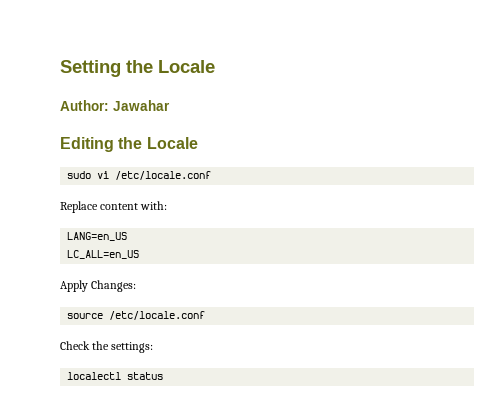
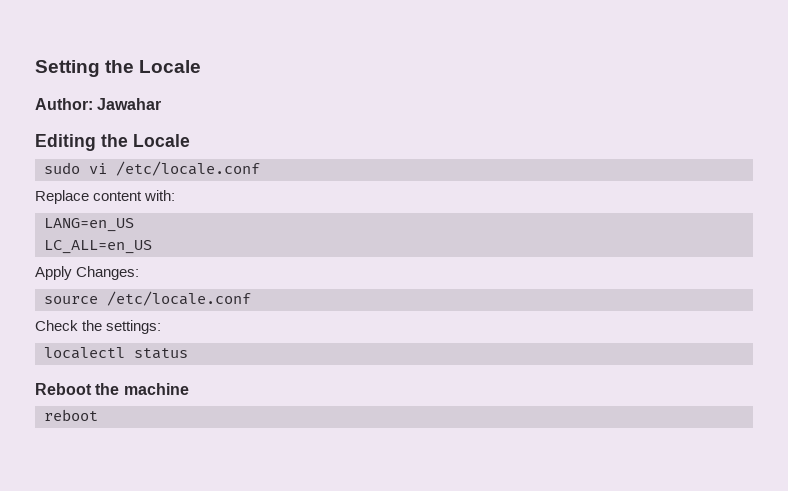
+ Reboot the machine
+ reboot

